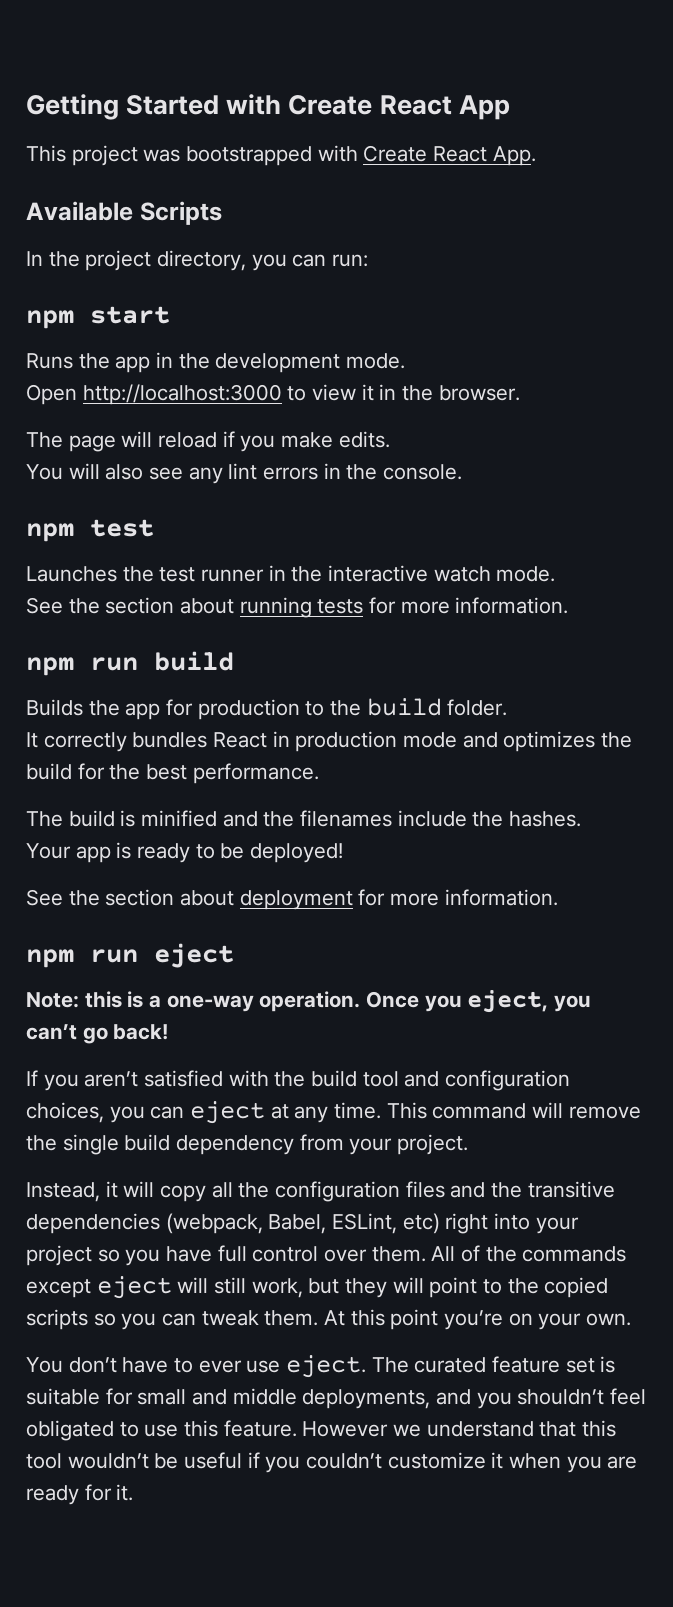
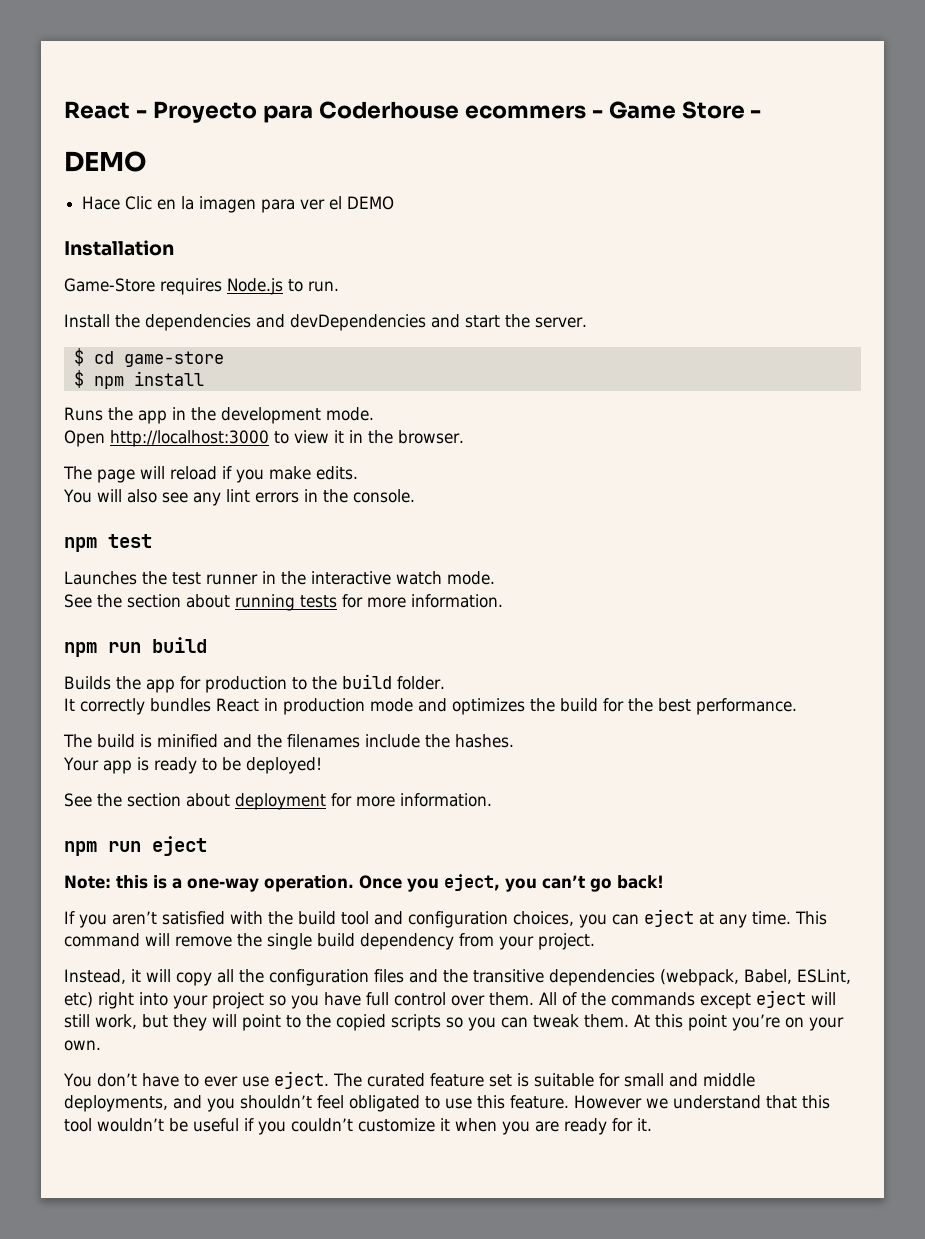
- Getting Started with Create React App
- This project was bootstrapped with Create React App.
- Available Scripts
- In the project directory, you can run:
- npm start
+ React - Proyecto para Coderhouse ecommers - Game Store -
+ DEMO
+ Hace Clic en la imagen para ver el DEMO
+ Installation
+ Game-Store requires Node.js to run.
+ Install the dependencies and devDependencies and start the server.
+ $ cd game-store
+ $ npm install

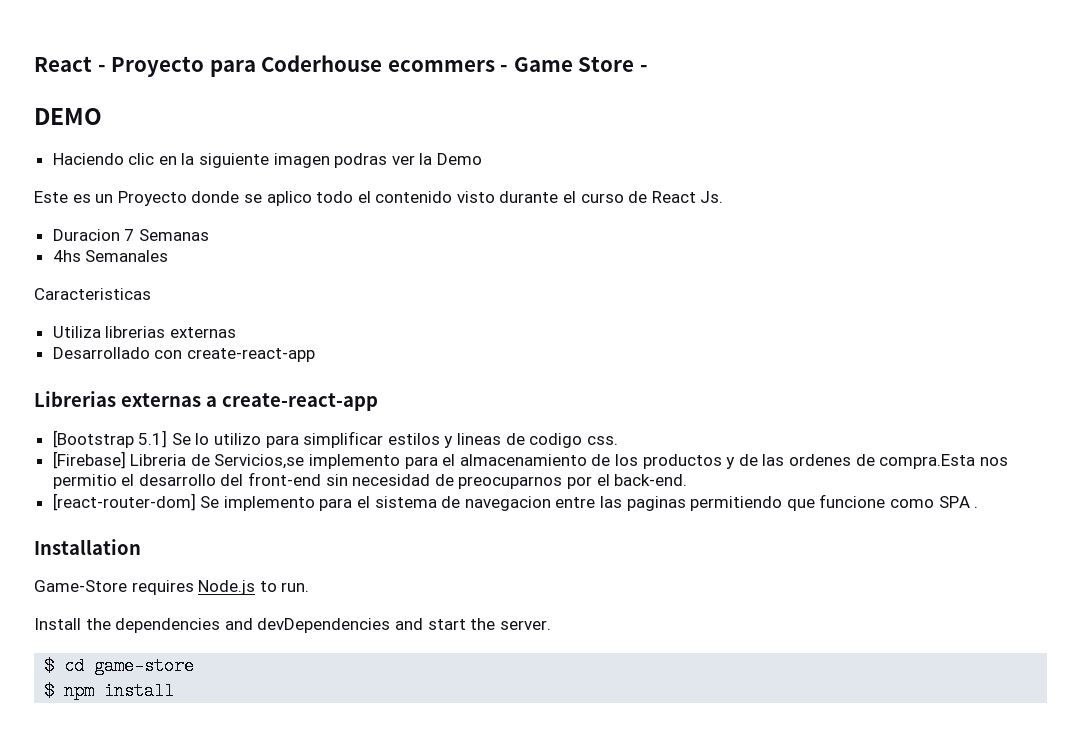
- Hace Clic en la imagen para ver el DEMO
+ Haciendo clic en la siguiente imagen podras ver la Demo
+ Este es un Proyecto donde se aplico todo el contenido visto durante el curso de React Js.
+ Duracion 7 Semanas
+ 4hs Semanales
+ Caracteristicas
+ Utiliza librerias externas
+ Desarrollado con create-react-app
+ Librerias externas a create-react-app
+ [Bootstrap 5.1] Se lo utilizo para simplificar estilos y lineas de codigo css.
+ [Firebase] Libreria de Servicios,se implemento para el almacenamiento de los productos y de las ordenes de compra.Esta nos permitio el desarrollo del front-end sin necesidad de preocuparnos por el back-end.
+ [react-router-dom] Se implemento para el sistema de navegacion entre las paginas permitiendo que funcione como SPA .
- Runs the app in the development mode.
- Open http://localhost:3000 to view it in the browser.
- The page will reload if you make edits.
- You will also see any lint errors in the console.
- npm test
- Launches the test runner in the interactive watch mode.
- See the section about running tests for more information.
- npm run build
- Builds the app for production to the build folder.
- It correctly bundles React in production mode and optimizes the build for the best performance.
- The build is minified and the filenames include the hashes.
- Your app is ready to be deployed!
- See the section about deployment for more information.
- npm run eject
- Note: this is a one-way operation. Once you eject, you can’t go back!
- If you aren’t satisfied with the build tool and configuration choices, you can eject at any time. This command will remove the single build dependency from your project.
- Instead, it will copy all the configuration files and the transitive dependencies (webpack, Babel, ESLint, etc) right into your project so you have full control over them. All of the commands except eject will still work, but they will point to the copied scripts so you can tweak them. At this point you’re on your own.
- You don’t have to ever use eject. The curated feature set is suitable for small and middle deployments, and you shouldn’t feel obligated to use this feature. However we understand that this tool wouldn’t be useful if you couldn’t customize it when you are ready for it.

